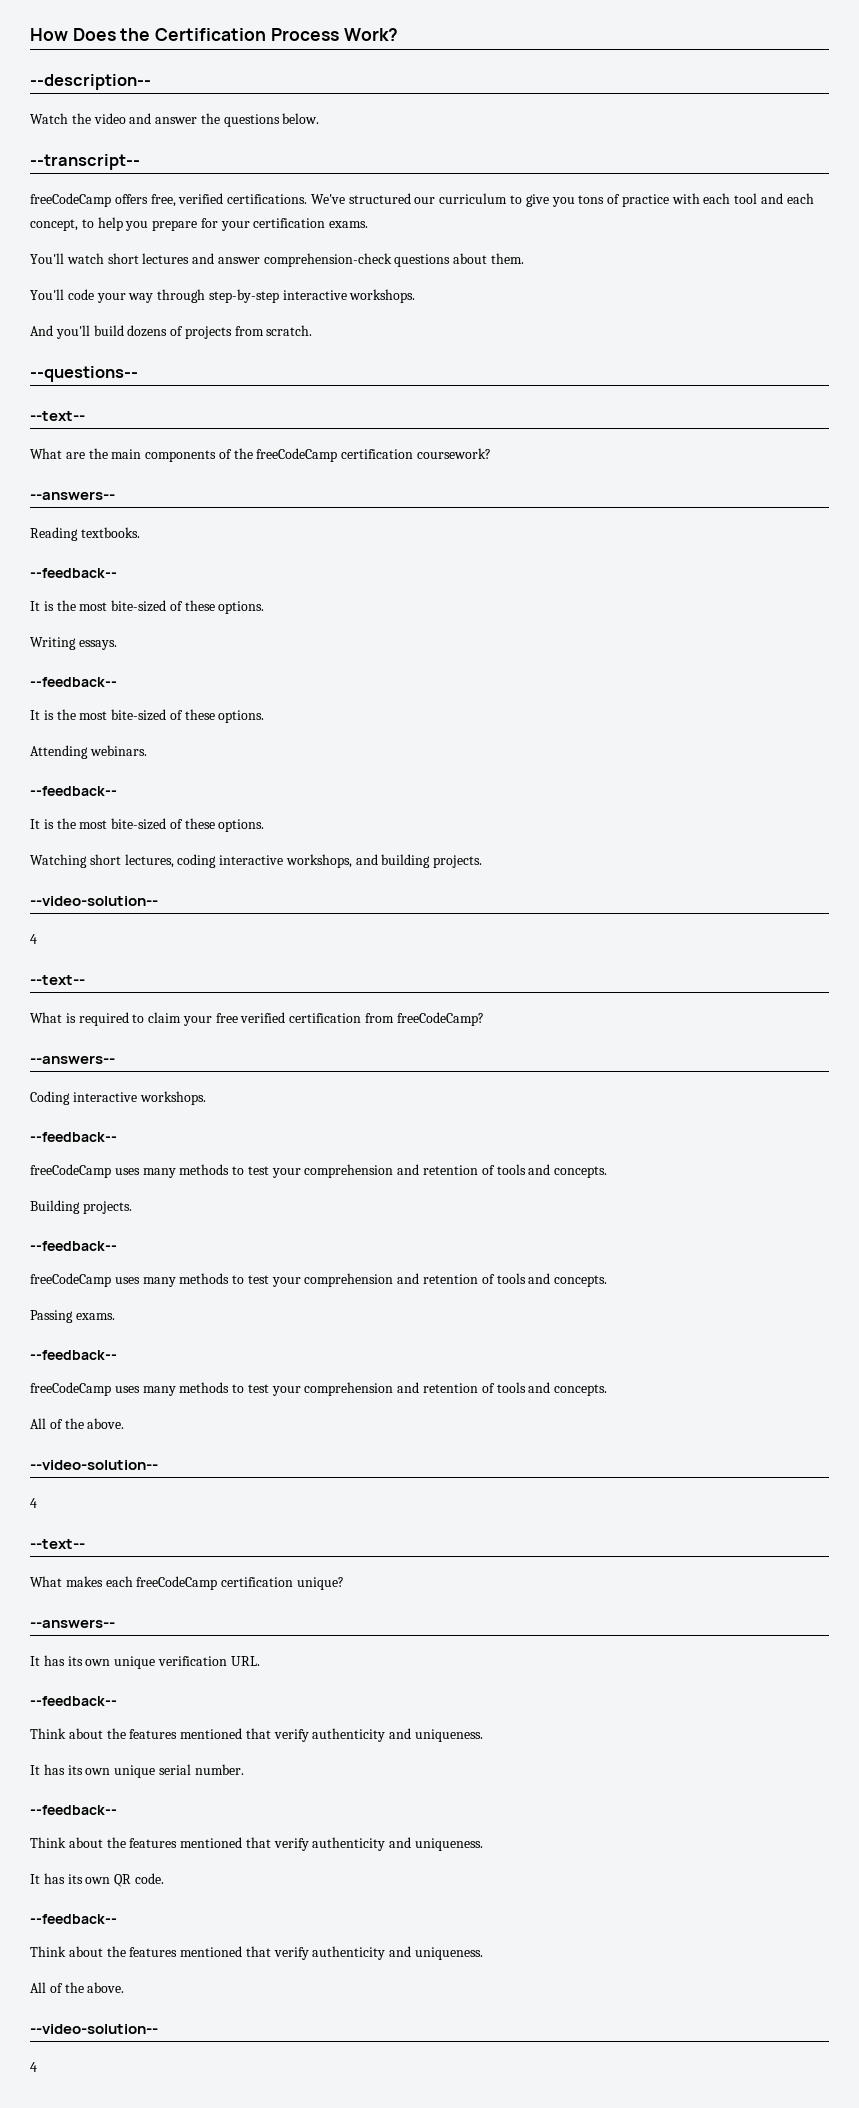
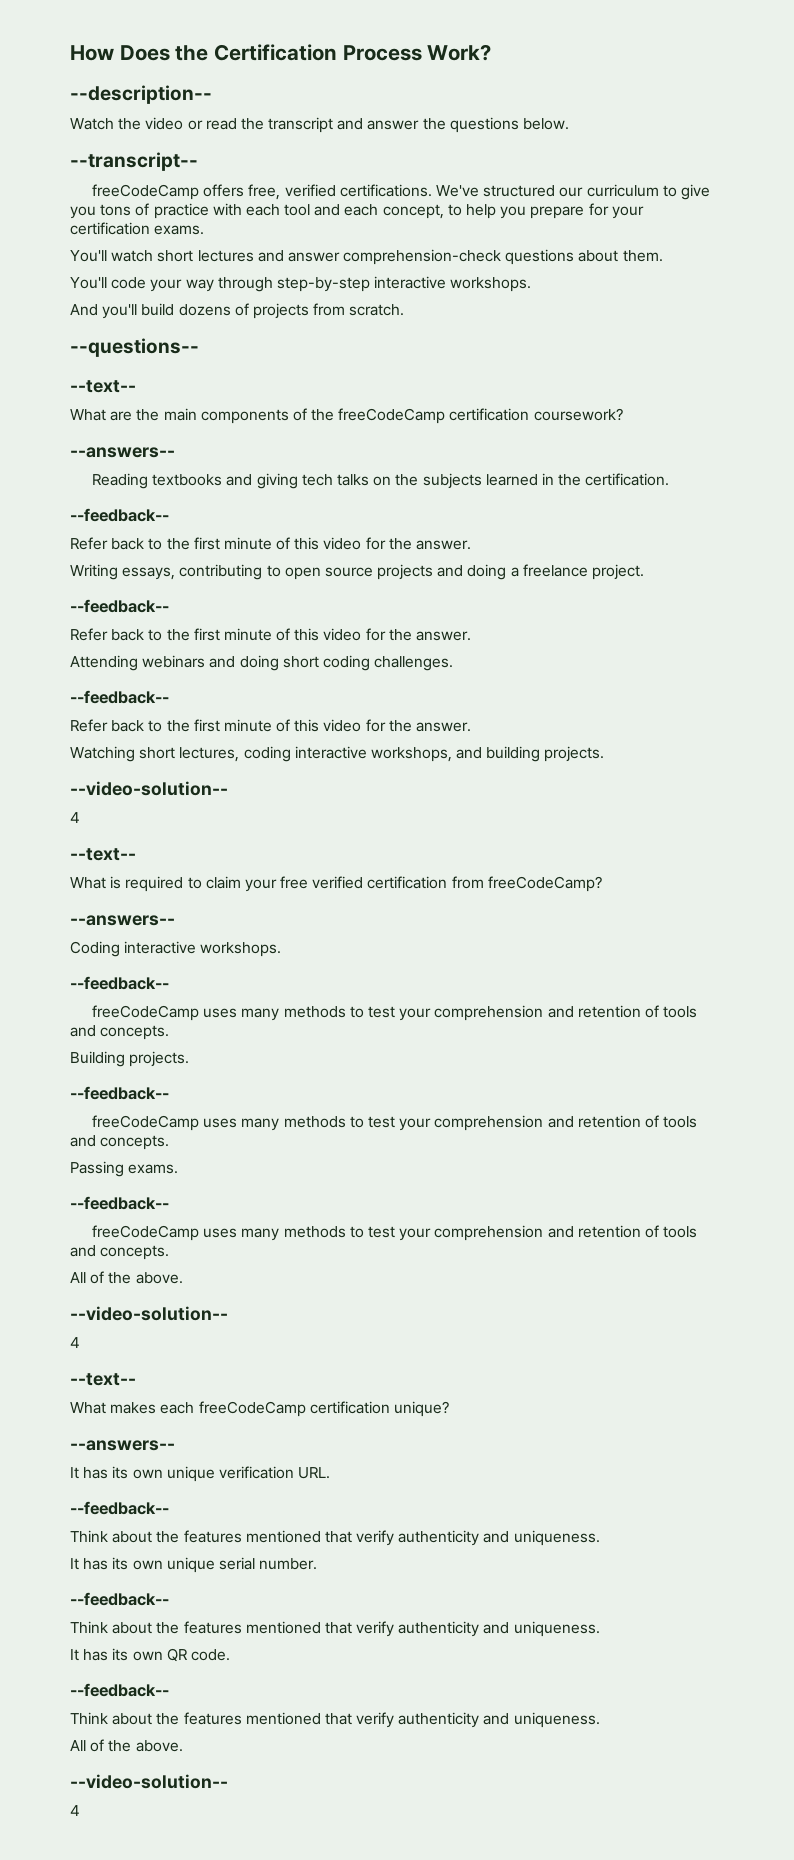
- Watch the video and answer the questions below.
+ Watch the video or read the transcript and answer the questions below.
- Reading textbooks.
+ Reading textbooks and giving tech talks on the subjects learned in the certification.
  --feedback--
- It is the most bite-sized of these options.
- Writing essays.
+ Refer back to the first minute of this video for the answer.
+ Writing essays, contributing to open source projects and doing a freelance project.
  --feedback--
- It is the most bite-sized of these options.
- Attending webinars.
+ Refer back to the first minute of this video for the answer.
+ Attending webinars and doing short coding challenges.
  --feedback--
- It is the most bite-sized of these options.
+ Refer back to the first minute of this video for the answer.

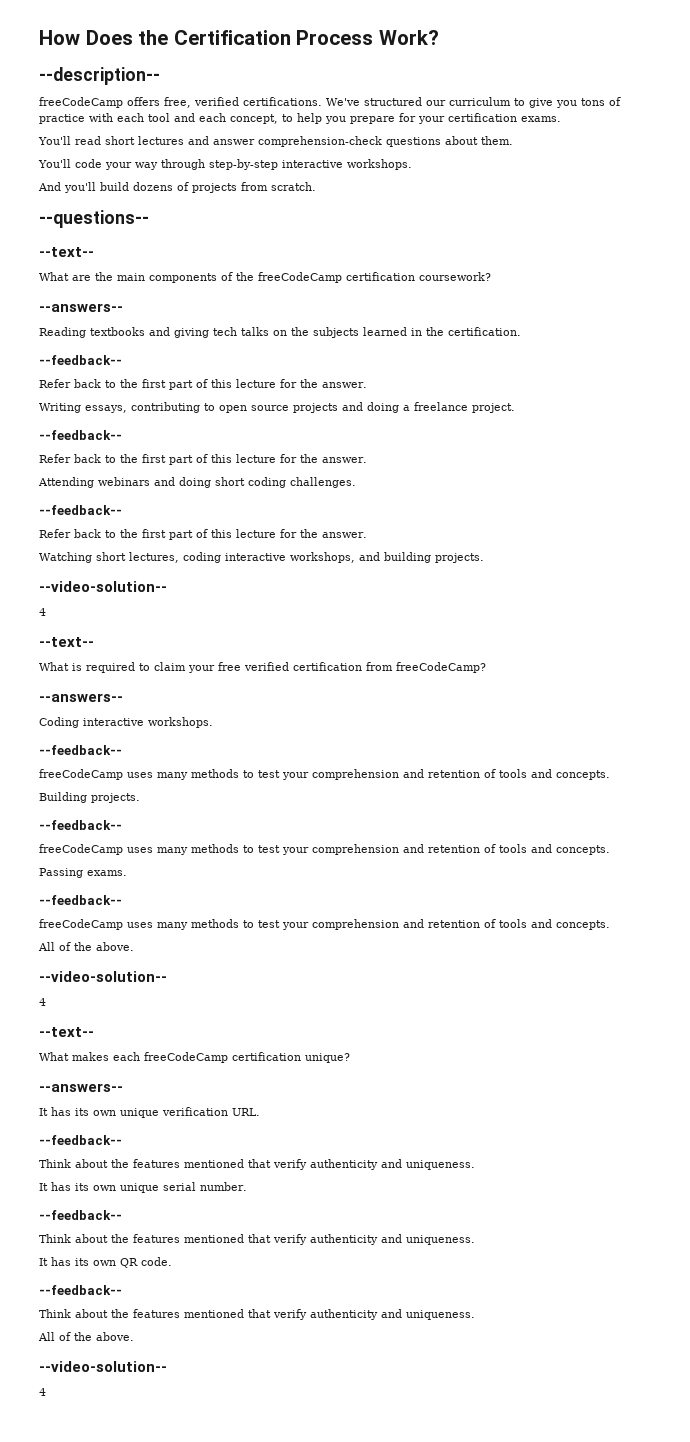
- Watch the video or read the transcript and answer the questions below.
- --transcript--
- You'll watch short lectures and answer comprehension-check questions about them.
+ You'll read short lectures and answer comprehension-check questions about them.
  Reading textbooks and giving tech talks on the subjects learned in the certification.
  --feedback--
- Refer back to the first minute of this video for the answer.
+ Refer back to the first part of this lecture for the answer.
  Writing essays, contributing to open source projects and doing a freelance project.
  --feedback--
- Refer back to the first minute of this video for the answer.
+ Refer back to the first part of this lecture for the answer.
  Attending webinars and doing short coding challenges.
  --feedback--
- Refer back to the first minute of this video for the answer.
+ Refer back to the first part of this lecture for the answer.

